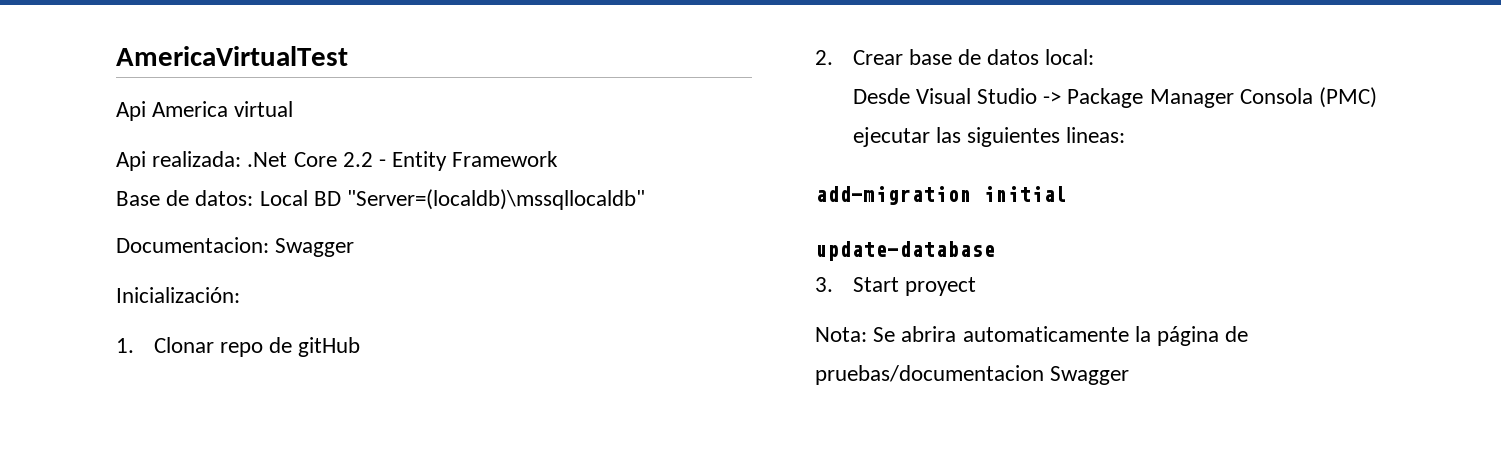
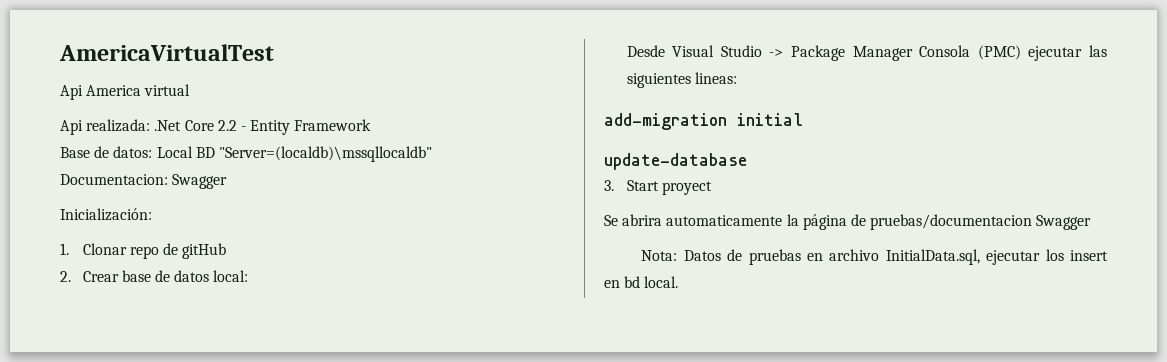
- Nota: Se abrira automaticamente la página de pruebas/documentacion Swagger
+ Se abrira automaticamente la página de pruebas/documentacion Swagger
+ Nota: Datos de pruebas en archivo InitialData.sql, ejecutar los insert en bd local.

